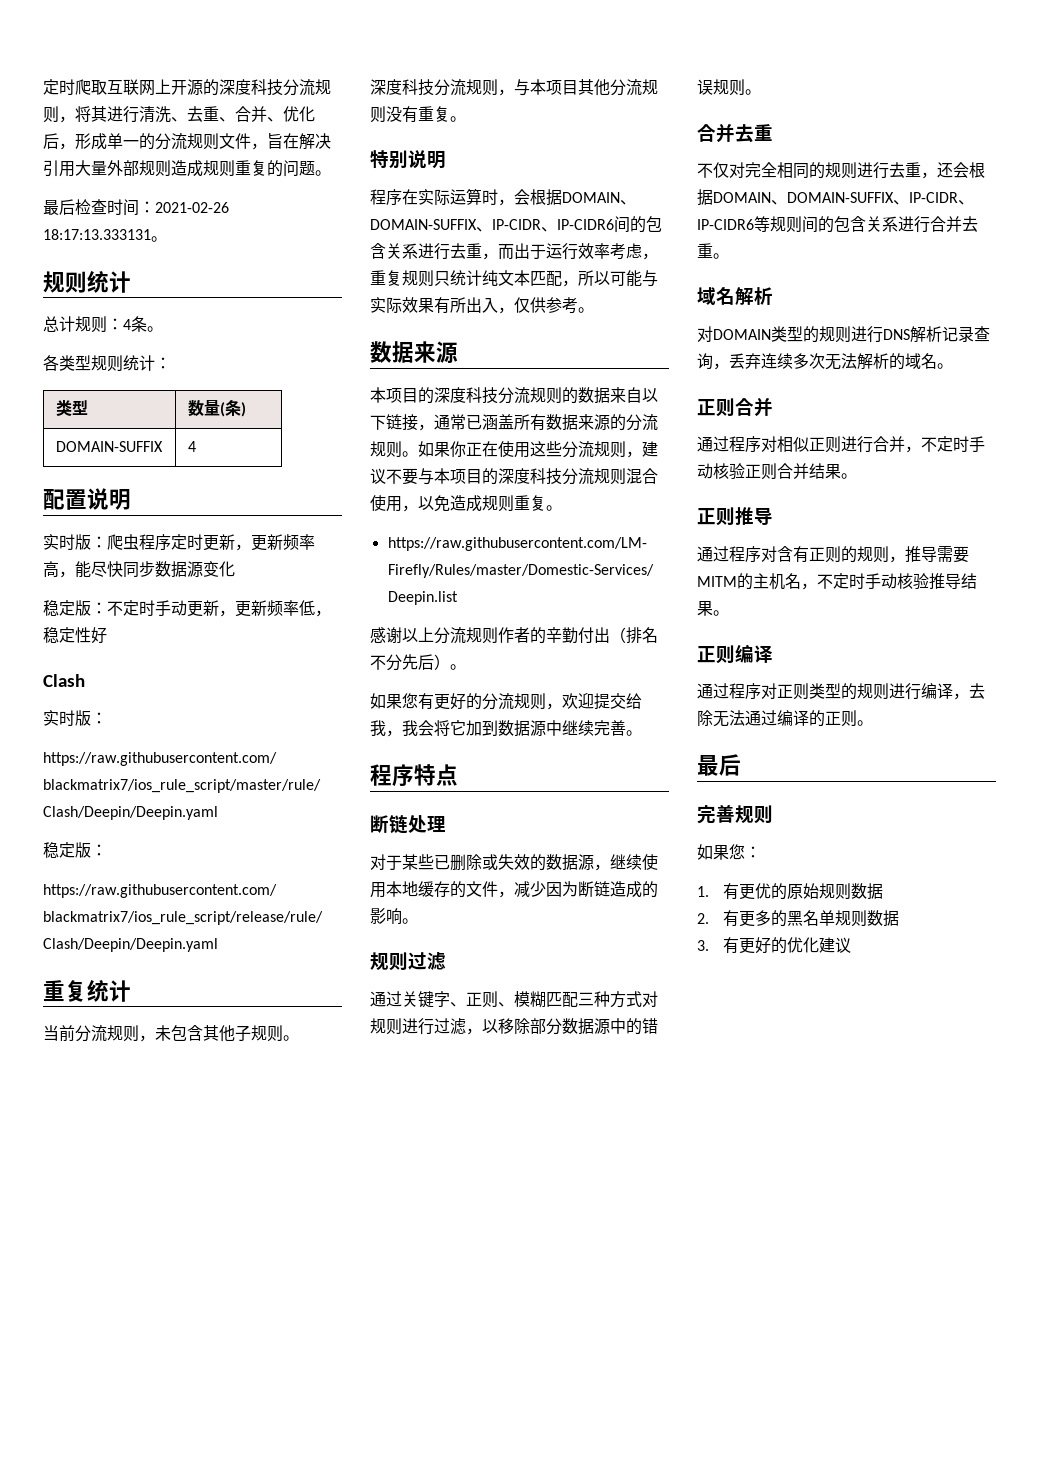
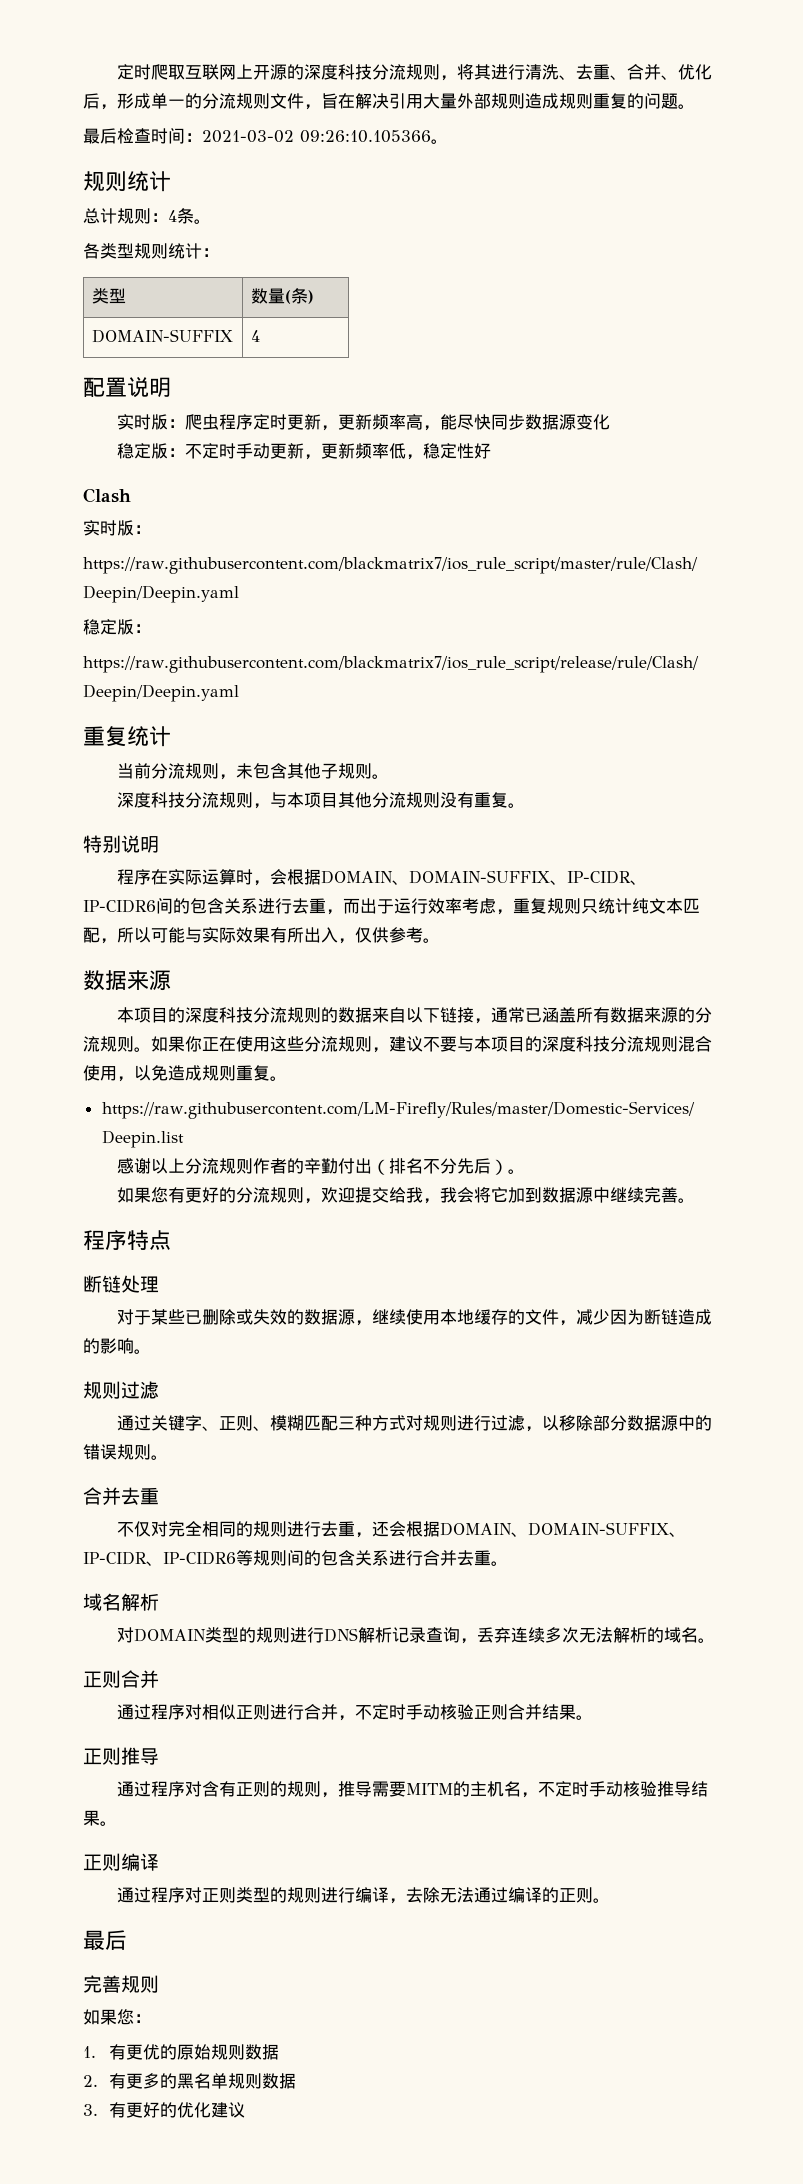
- 最后检查时间：2021-02-26 18:17:13.333131。
+ 最后检查时间：2021-03-02 09:26:10.105366。

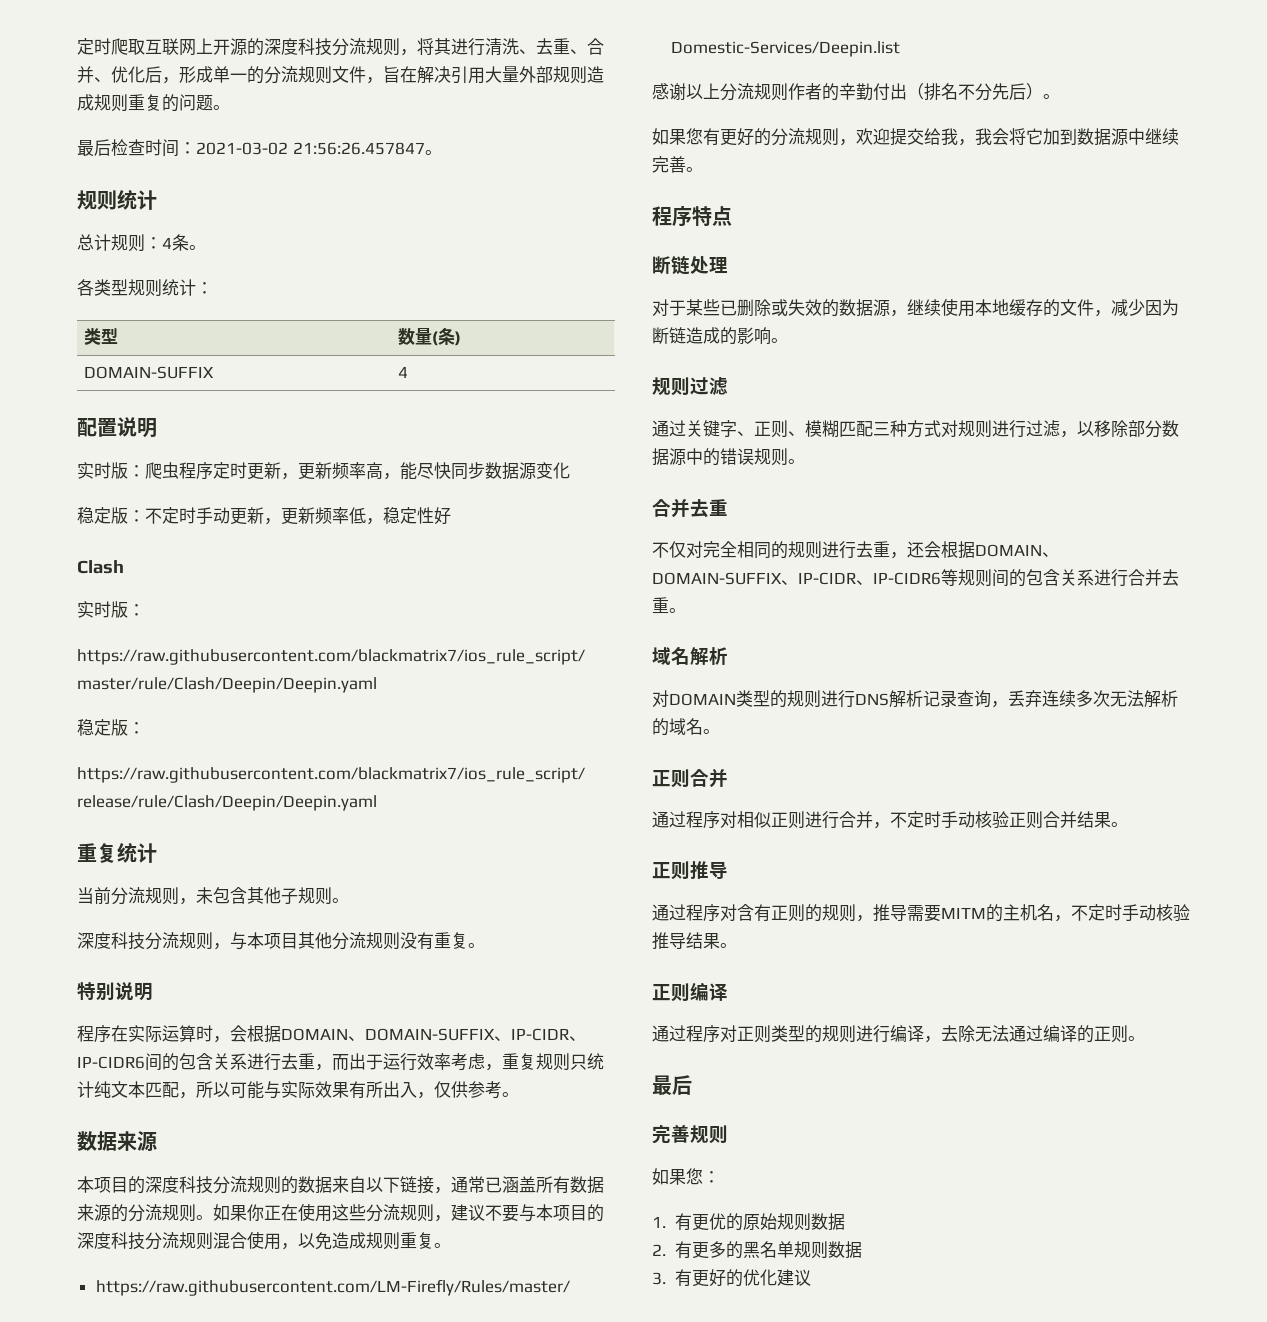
- 最后检查时间：2021-03-02 09:26:10.105366。
+ 最后检查时间：2021-03-02 21:56:26.457847。

